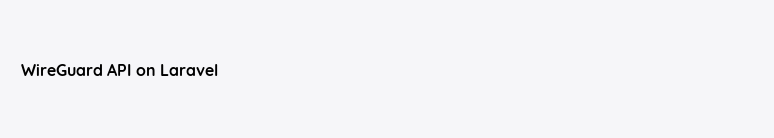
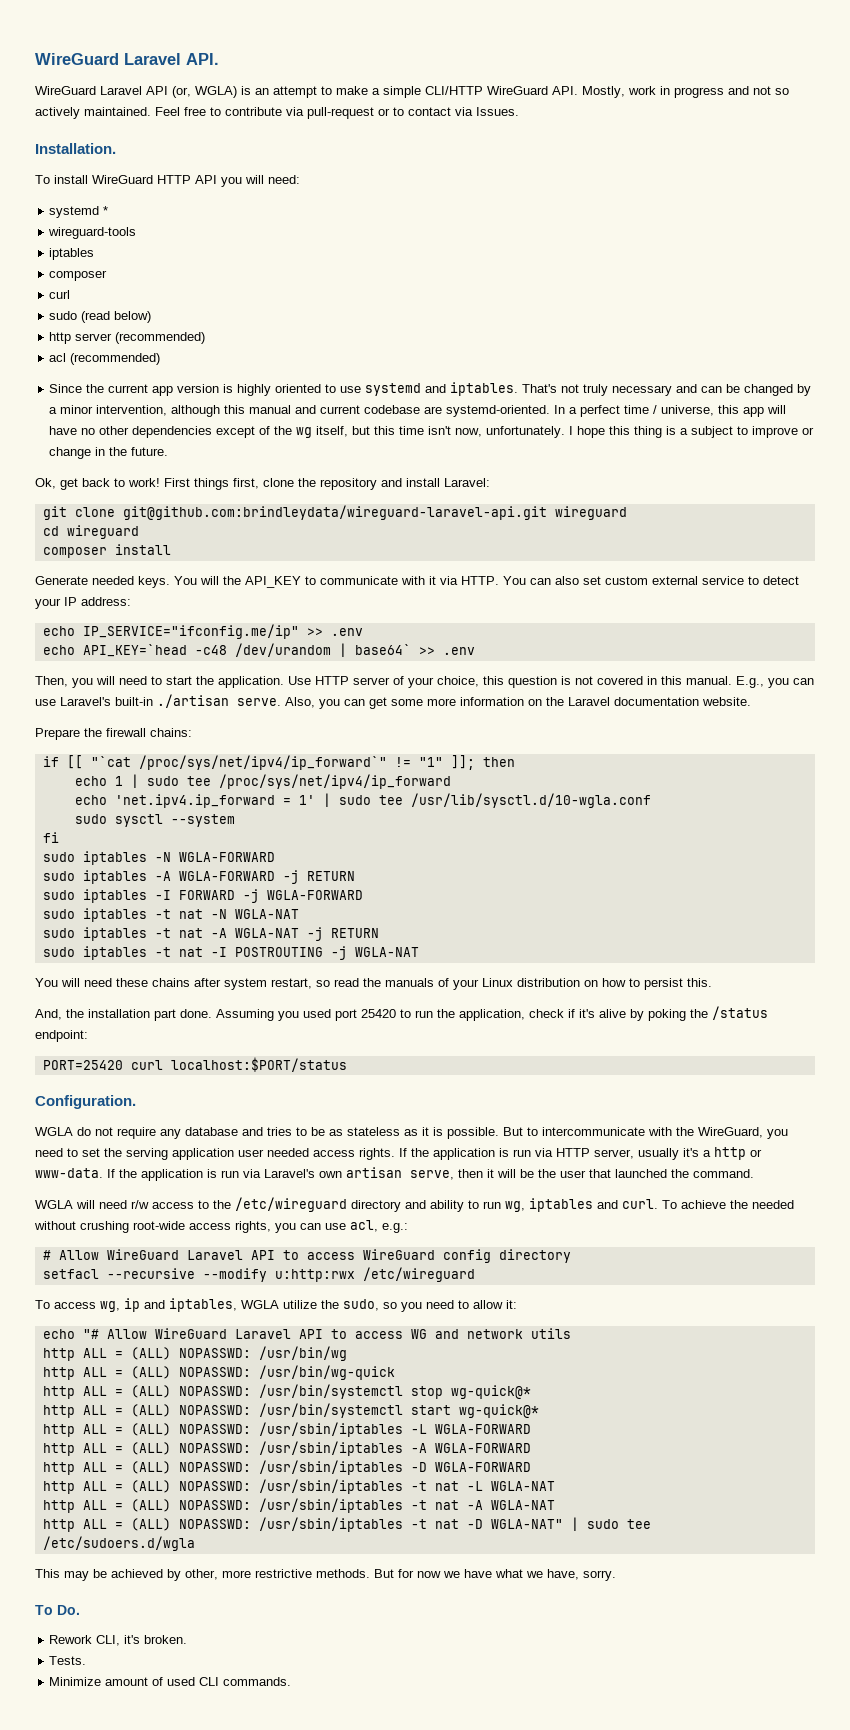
- WireGuard API on Laravel
+ WireGuard Laravel API.
+ WireGuard Laravel API (or, WGLA) is an attempt to make a simple CLI/HTTP WireGuard API. Mostly, work in progress and not so actively maintained. Feel free to contribute via pull-request or to contact via Issues.
+ Installation.
+ To install WireGuard HTTP API you will need:
+ systemd *
+ wireguard-tools
+ iptables
+ composer
+ curl
+ sudo (read below)
+ http server (recommended)
+ acl (recommended)
+ Since the current app version is highly oriented to use systemd and iptables. That's not truly necessary and can be changed by a minor intervention, although this manual and current codebase are systemd-oriented. In a perfect time / universe, this app will have no other dependencies except of the wg itself, but this time isn't now, unfortunately. I hope this thing is a subject to improve or change in the future.
+ Ok, get back to work! First things first, clone the repository and install Laravel:
+ git clone git@github.com:brindleydata/wireguard-laravel-api.git wireguard
+ cd wireguard
+ composer install
+ Generate needed keys. You will the API_KEY to communicate with it via HTTP. You can also set custom external service to detect your IP address:
+ echo IP_SERVICE="ifconfig.me/ip" >> .env
+ echo API_KEY=`head -c48 /dev/urandom | base64` >> .env
+ Then, you will need to start the application. Use HTTP server of your choice, this question is not covered in this manual. E.g., you can use Laravel's built-in ./artisan serve. Also, you can get some more information on the Laravel documentation website.
+ Prepare the firewall chains:
+ if [[ "`cat /proc/sys/net/ipv4/ip_forward`" != "1" ]]; then
+ echo 1 | sudo tee /proc/sys/net/ipv4/ip_forward
+ echo 'net.ipv4.ip_forward = 1' | sudo tee /usr/lib/sysctl.d/10-wgla.conf
+ sudo sysctl --system
+ fi
+ sudo iptables -N WGLA-FORWARD
+ sudo iptables -A WGLA-FORWARD -j RETURN
+ sudo iptables -I FORWARD -j WGLA-FORWARD
+ sudo iptables -t nat -N WGLA-NAT
+ sudo iptables -t nat -A WGLA-NAT -j RETURN
+ sudo iptables -t nat -I POSTROUTING -j WGLA-NAT
+ You will need these chains after system restart, so read the manuals of your Linux distribution on how to persist this.
+ And, the installation part done. Assuming you used port 25420 to run the application, check if it's alive by poking the /status endpoint:
+ PORT=25420 curl localhost:$PORT/status
+ Configuration.
+ WGLA do not require any database and tries to be as stateless as it is possible. But to intercommunicate with the WireGuard, you need to set the serving application user needed access rights. If the application is run via HTTP server, usually it's a http or www-data. If the application is run via Laravel's own artisan serve, then it will be the user that launched the command.
+ WGLA will need r/w access to the /etc/wireguard directory and ability to run wg, iptables and curl. To achieve the needed without crushing root-wide access rights, you can use acl, e.g.:
+ # Allow WireGuard Laravel API to access WireGuard config directory
+ setfacl --recursive --modify u:http:rwx /etc/wireguard
+ To access wg, ip and iptables, WGLA utilize the sudo, so you need to allow it:
+ echo "# Allow WireGuard Laravel API to access WG and network utils
+ http ALL = (ALL) NOPASSWD: /usr/bin/wg
+ http ALL = (ALL) NOPASSWD: /usr/bin/wg-quick
+ http ALL = (ALL) NOPASSWD: /usr/bin/systemctl stop wg-quick@*
+ http ALL = (ALL) NOPASSWD: /usr/bin/systemctl start wg-quick@*
+ http ALL = (ALL) NOPASSWD: /usr/sbin/iptables -L WGLA-FORWARD
+ http ALL = (ALL) NOPASSWD: /usr/sbin/iptables -A WGLA-FORWARD
+ http ALL = (ALL) NOPASSWD: /usr/sbin/iptables -D WGLA-FORWARD
+ http ALL = (ALL) NOPASSWD: /usr/sbin/iptables -t nat -L WGLA-NAT
+ http ALL = (ALL) NOPASSWD: /usr/sbin/iptables -t nat -A WGLA-NAT
+ http ALL = (ALL) NOPASSWD: /usr/sbin/iptables -t nat -D WGLA-NAT" | sudo tee /etc/sudoers.d/wgla
+ This may be achieved by other, more restrictive methods. But for now we have what we have, sorry.
+ To Do.
+ Rework CLI, it's broken.
+ Tests.
+ Minimize amount of used CLI commands.

